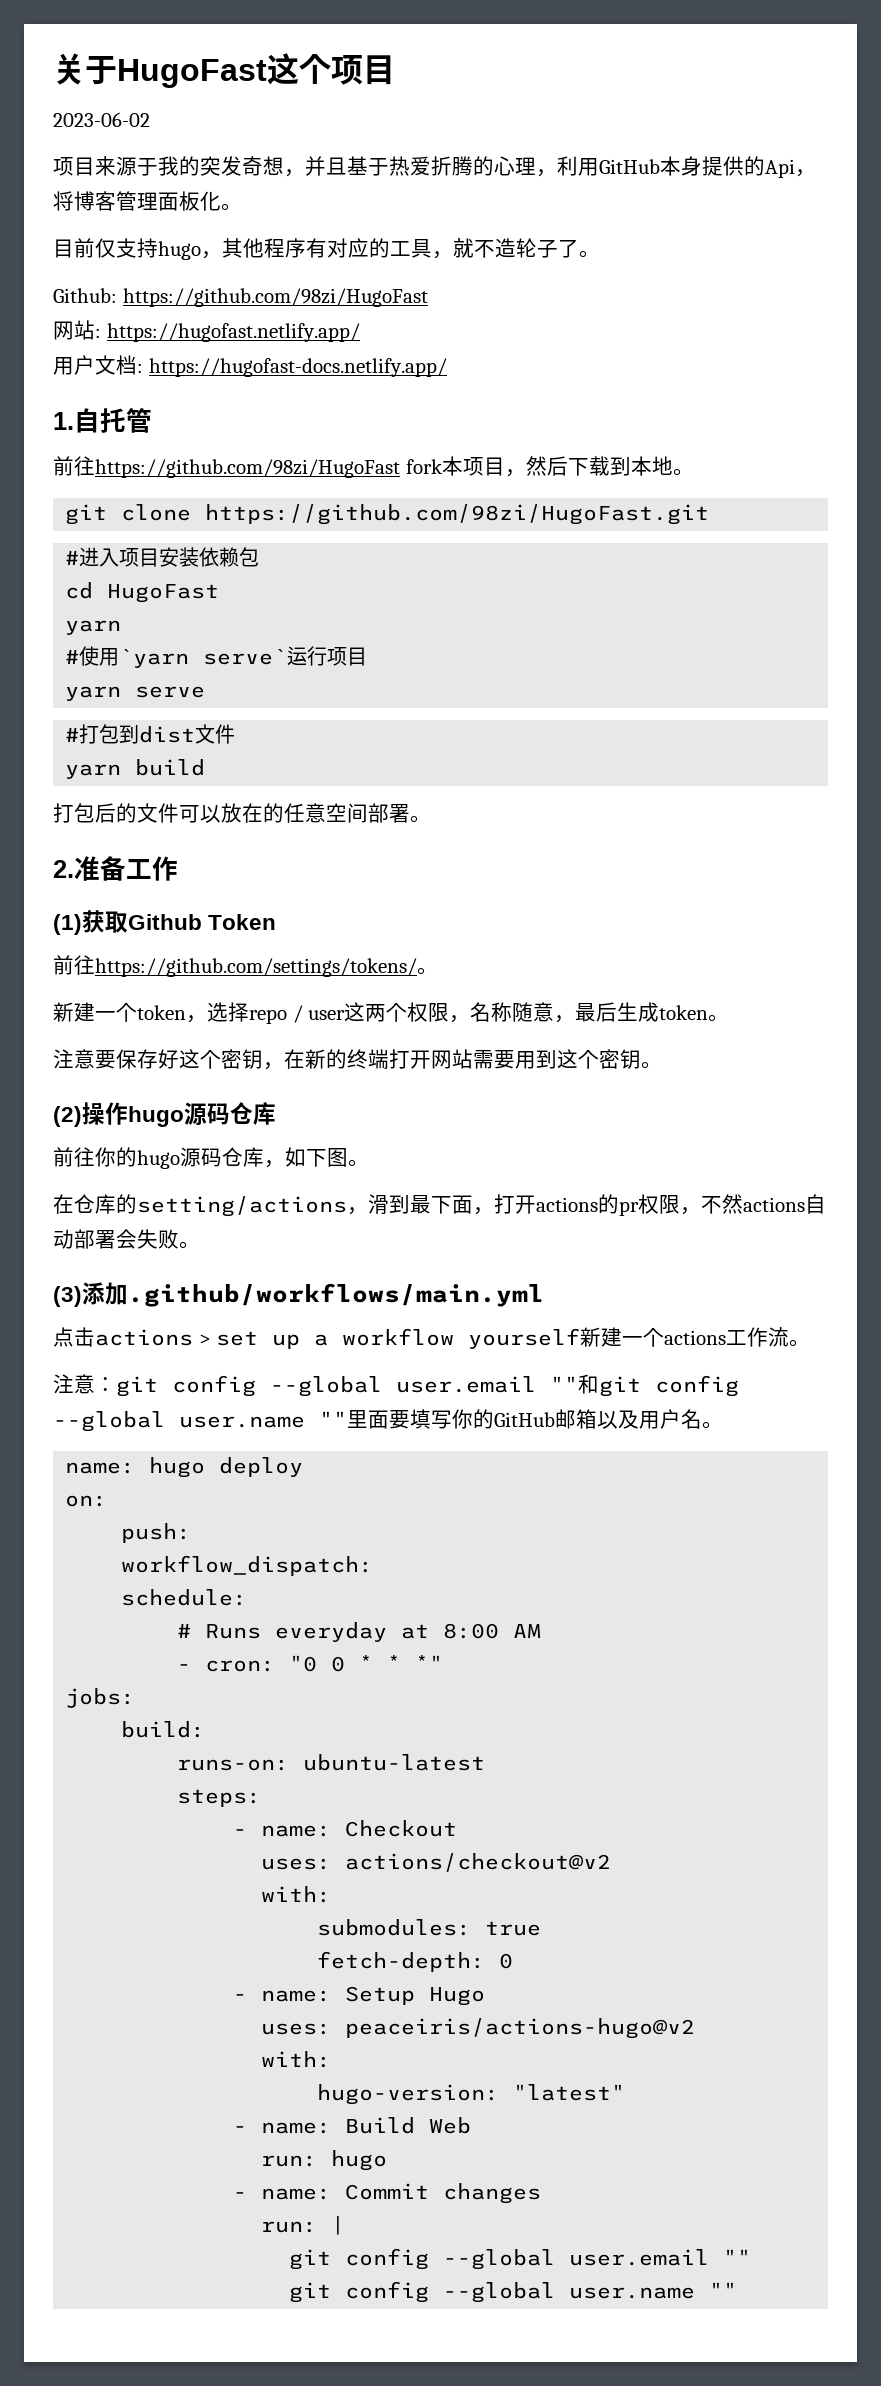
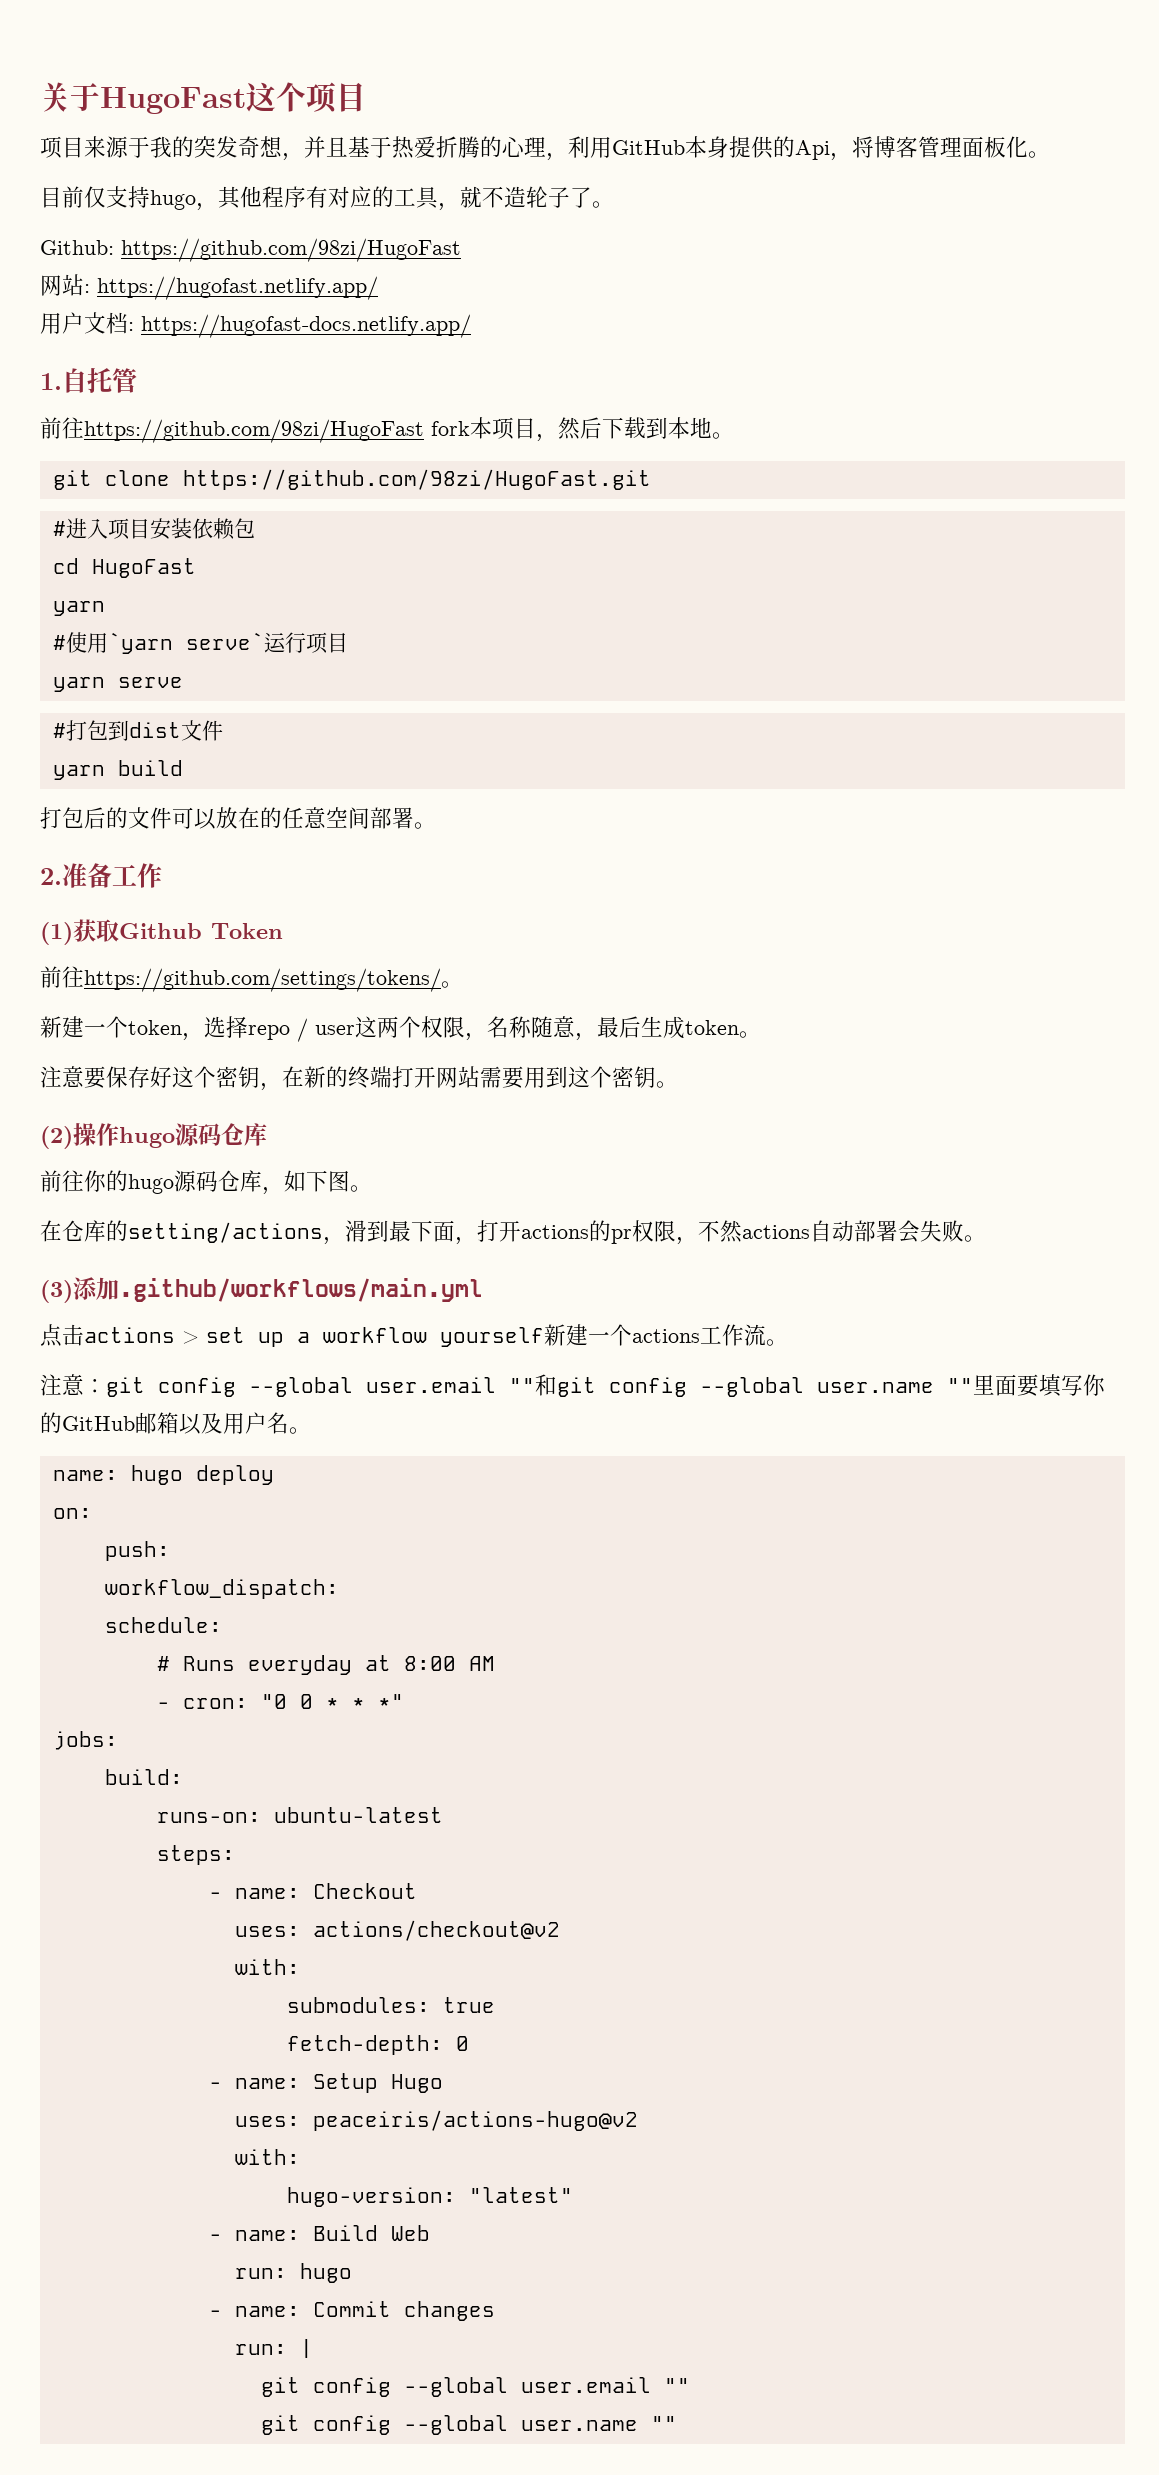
- 2023-06-02

